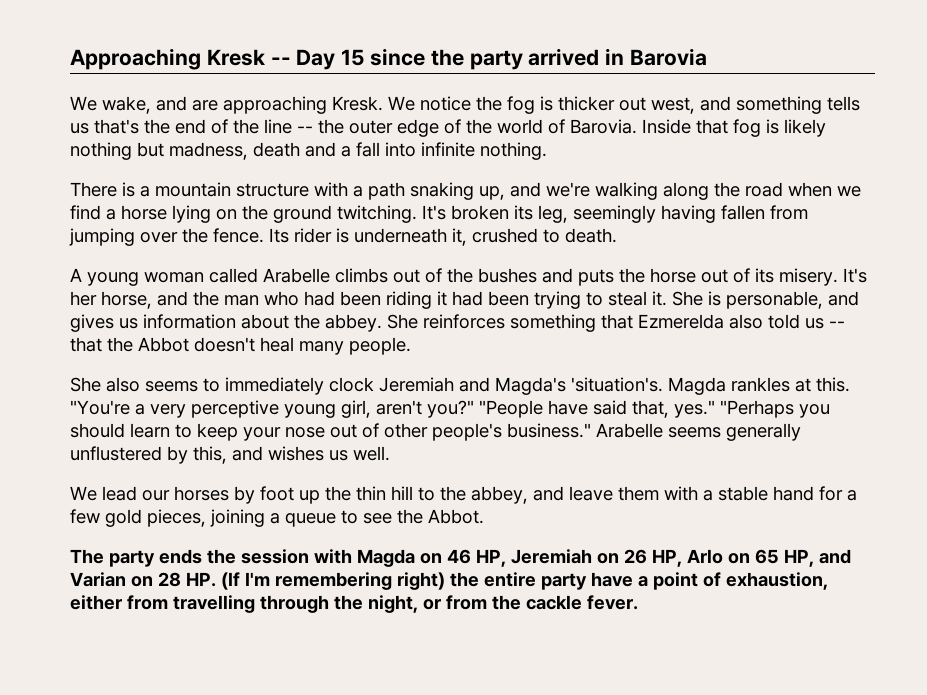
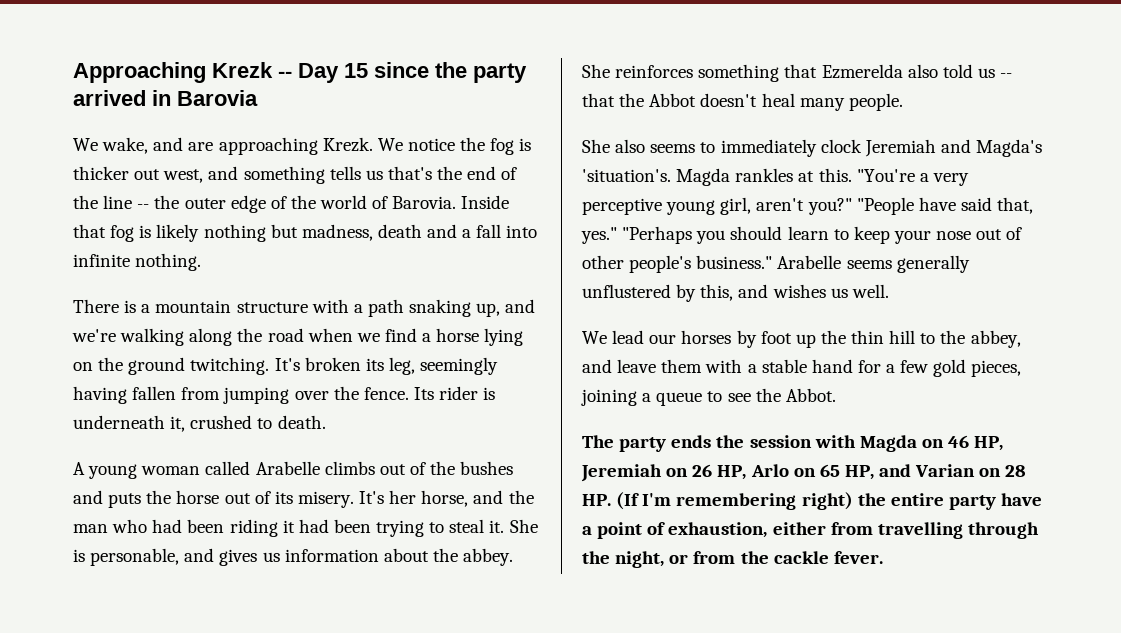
- Approaching Kresk -- Day 15 since the party arrived in Barovia
+ Approaching Krezk -- Day 15 since the party arrived in Barovia
- We wake, and are approaching Kresk.
+ We wake, and are approaching Krezk.

